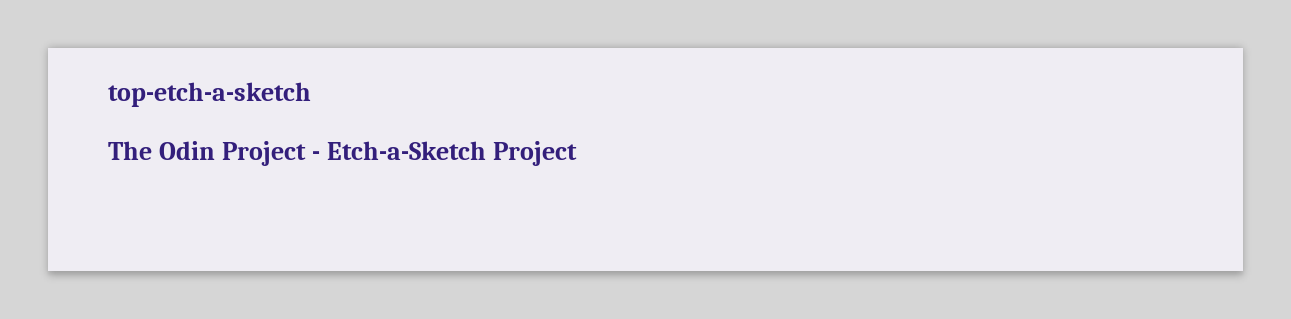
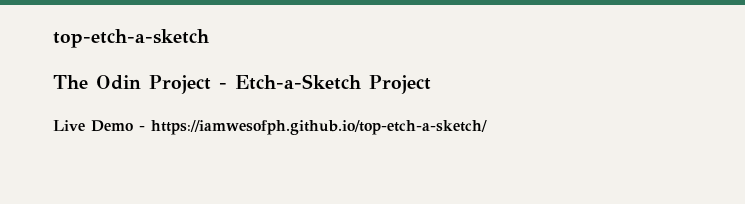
+ Live Demo - https://iamwesofph.github.io/top-etch-a-sketch/

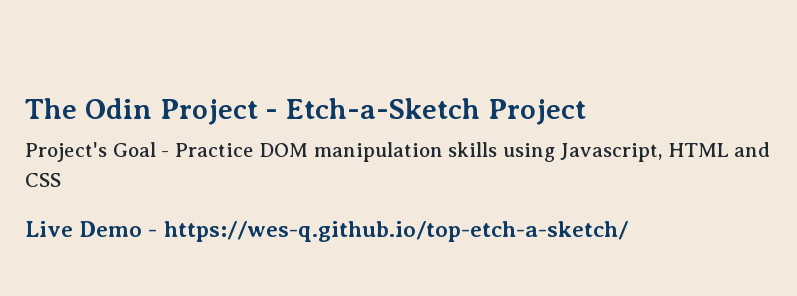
- top-etch-a-sketch
+ Project's Goal - Practice DOM manipulation skills using Javascript, HTML and CSS
- Live Demo - https://iamwesofph.github.io/top-etch-a-sketch/
+ Live Demo - https://wes-q.github.io/top-etch-a-sketch/

